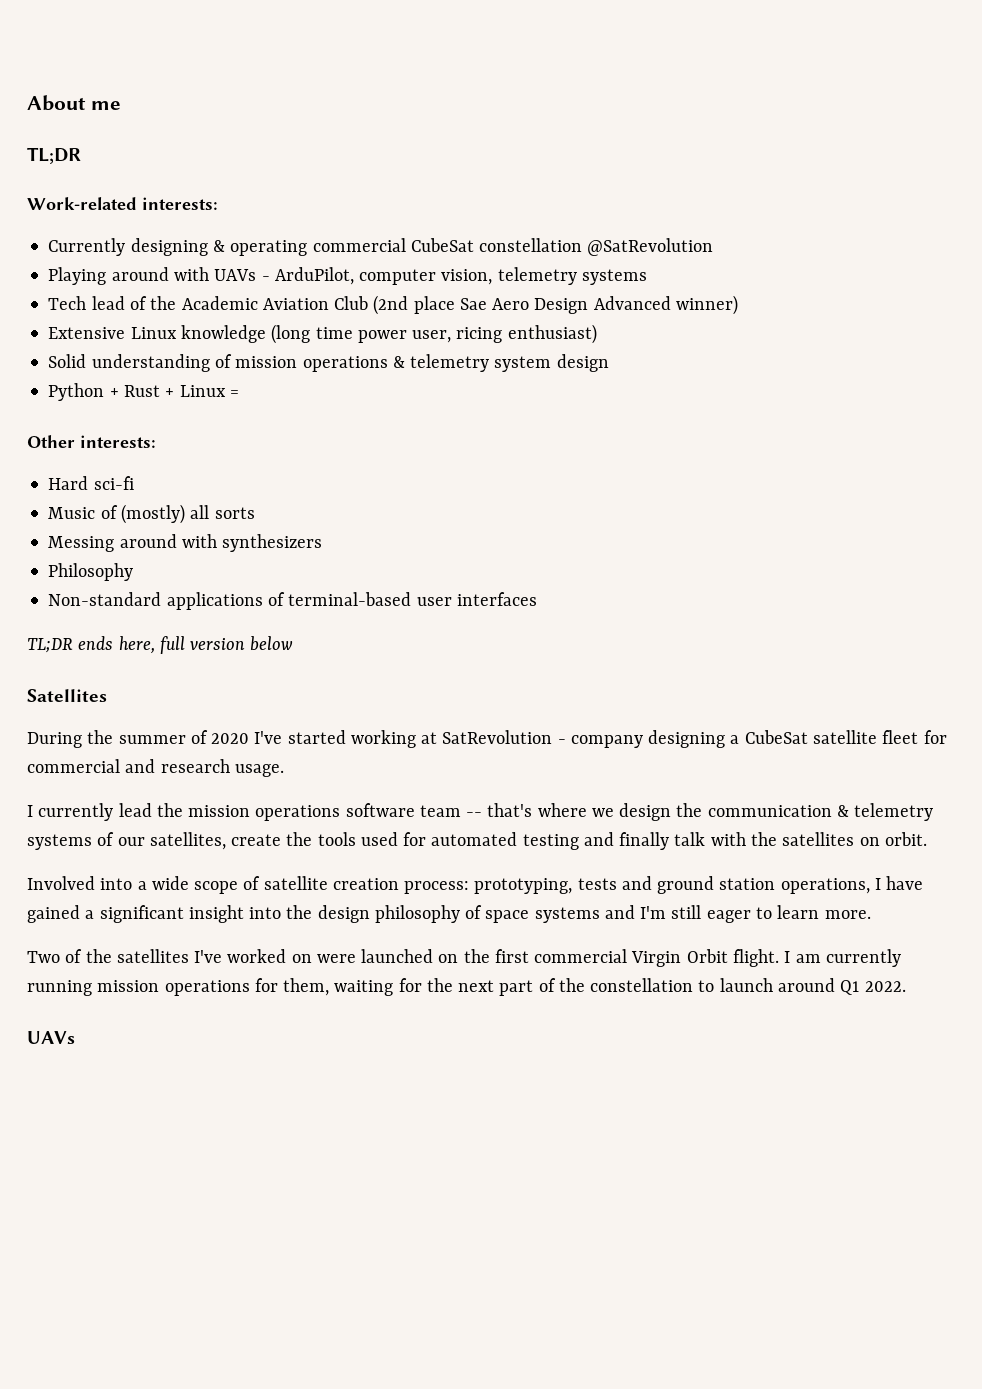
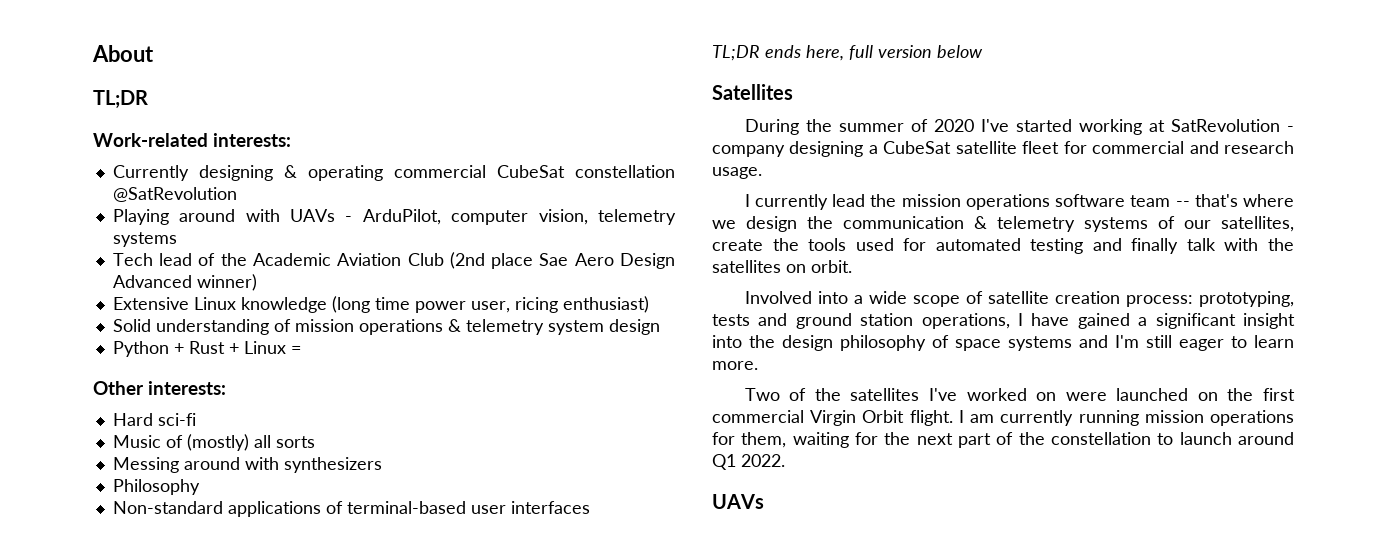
- About me
+ About

